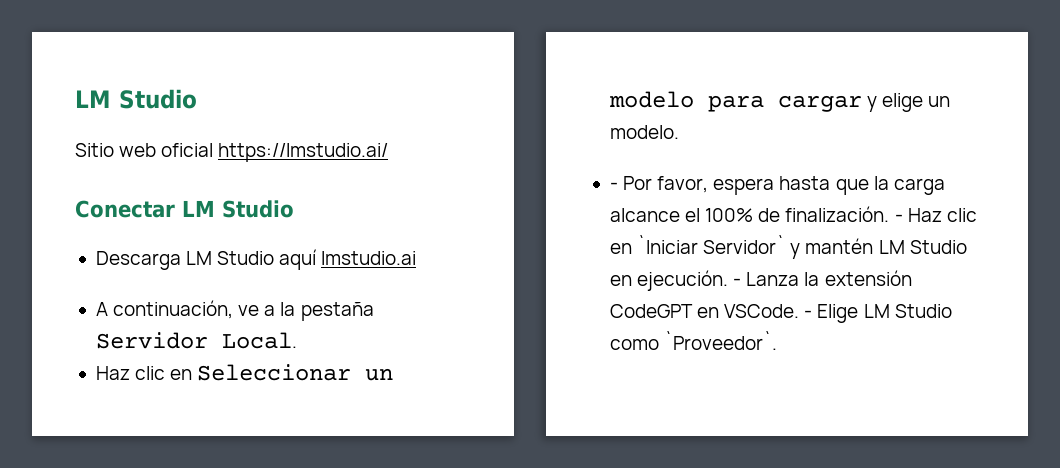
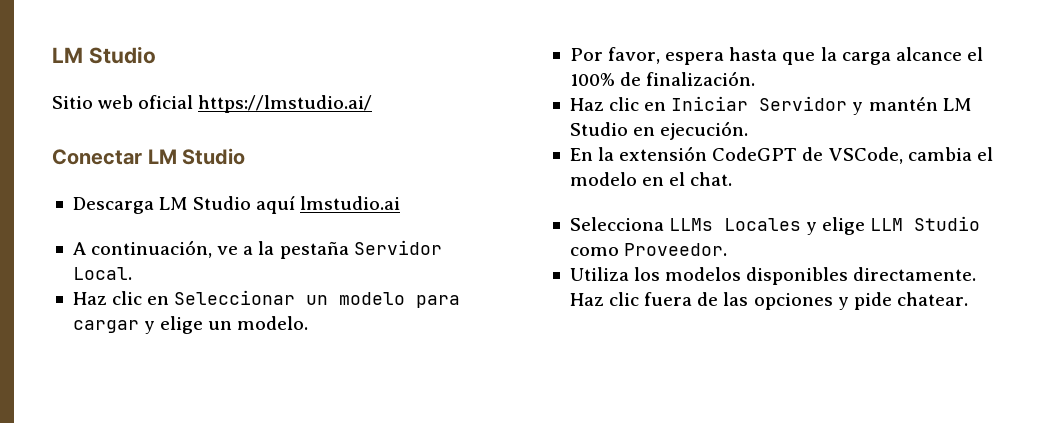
- - Por favor, espera hasta que la carga alcance el 100% de finalización. - Haz clic en `Iniciar Servidor` y mantén LM Studio en ejecución. - Lanza la extensión CodeGPT en VSCode. - Elige LM Studio como `Proveedor`.
+ Por favor, espera hasta que la carga alcance el 100% de finalización.
+ Haz clic en Iniciar Servidor y mantén LM Studio en ejecución.
+ En la extensión CodeGPT de VSCode, cambia el modelo en el chat.
+ Selecciona LLMs Locales y elige LLM Studio como Proveedor.
+ Utiliza los modelos disponibles directamente. Haz clic fuera de las opciones y pide chatear.

